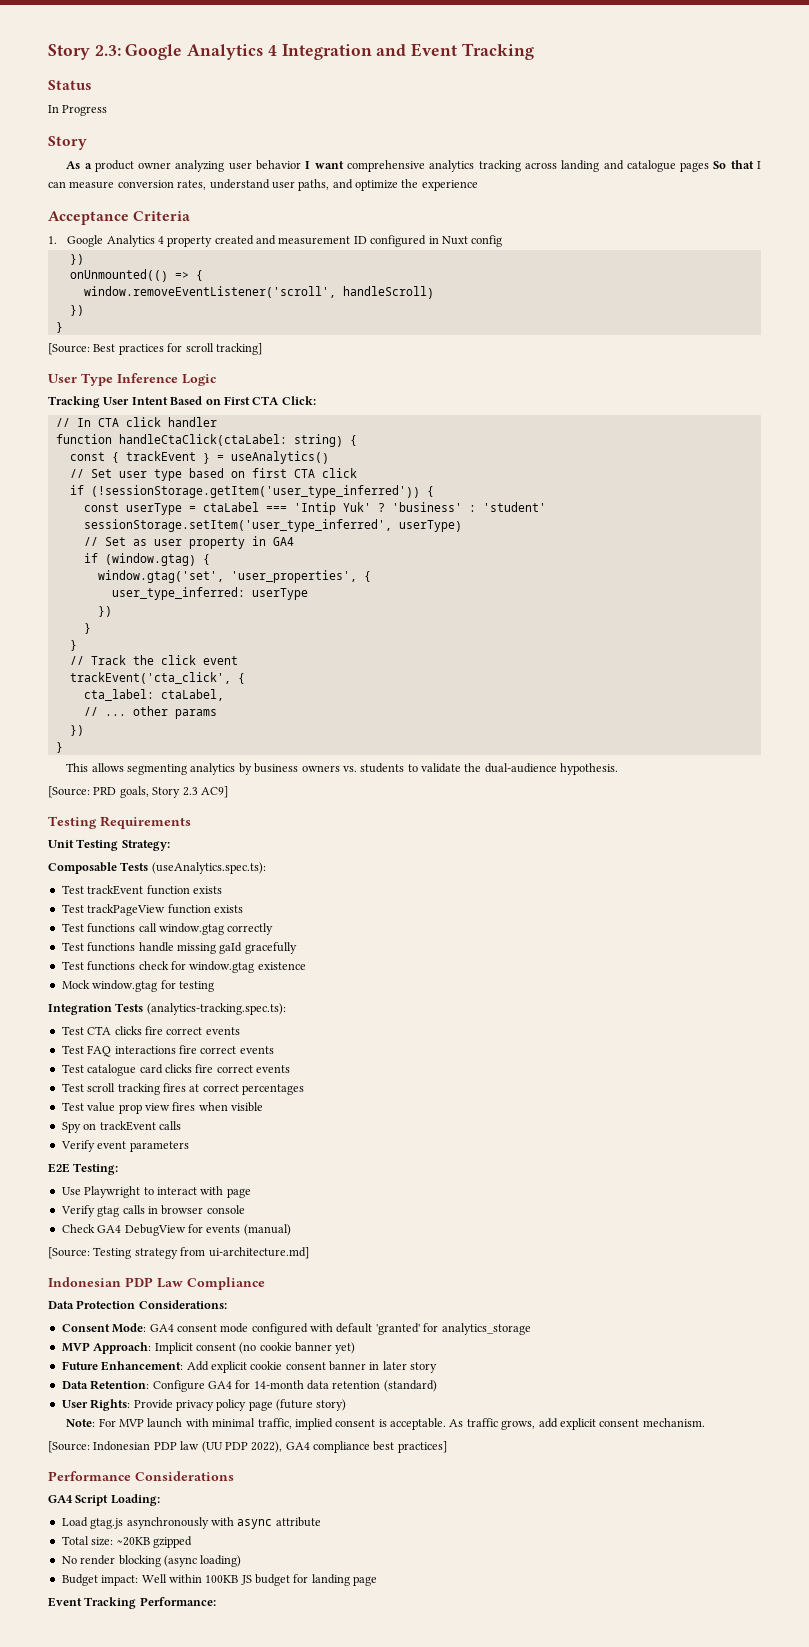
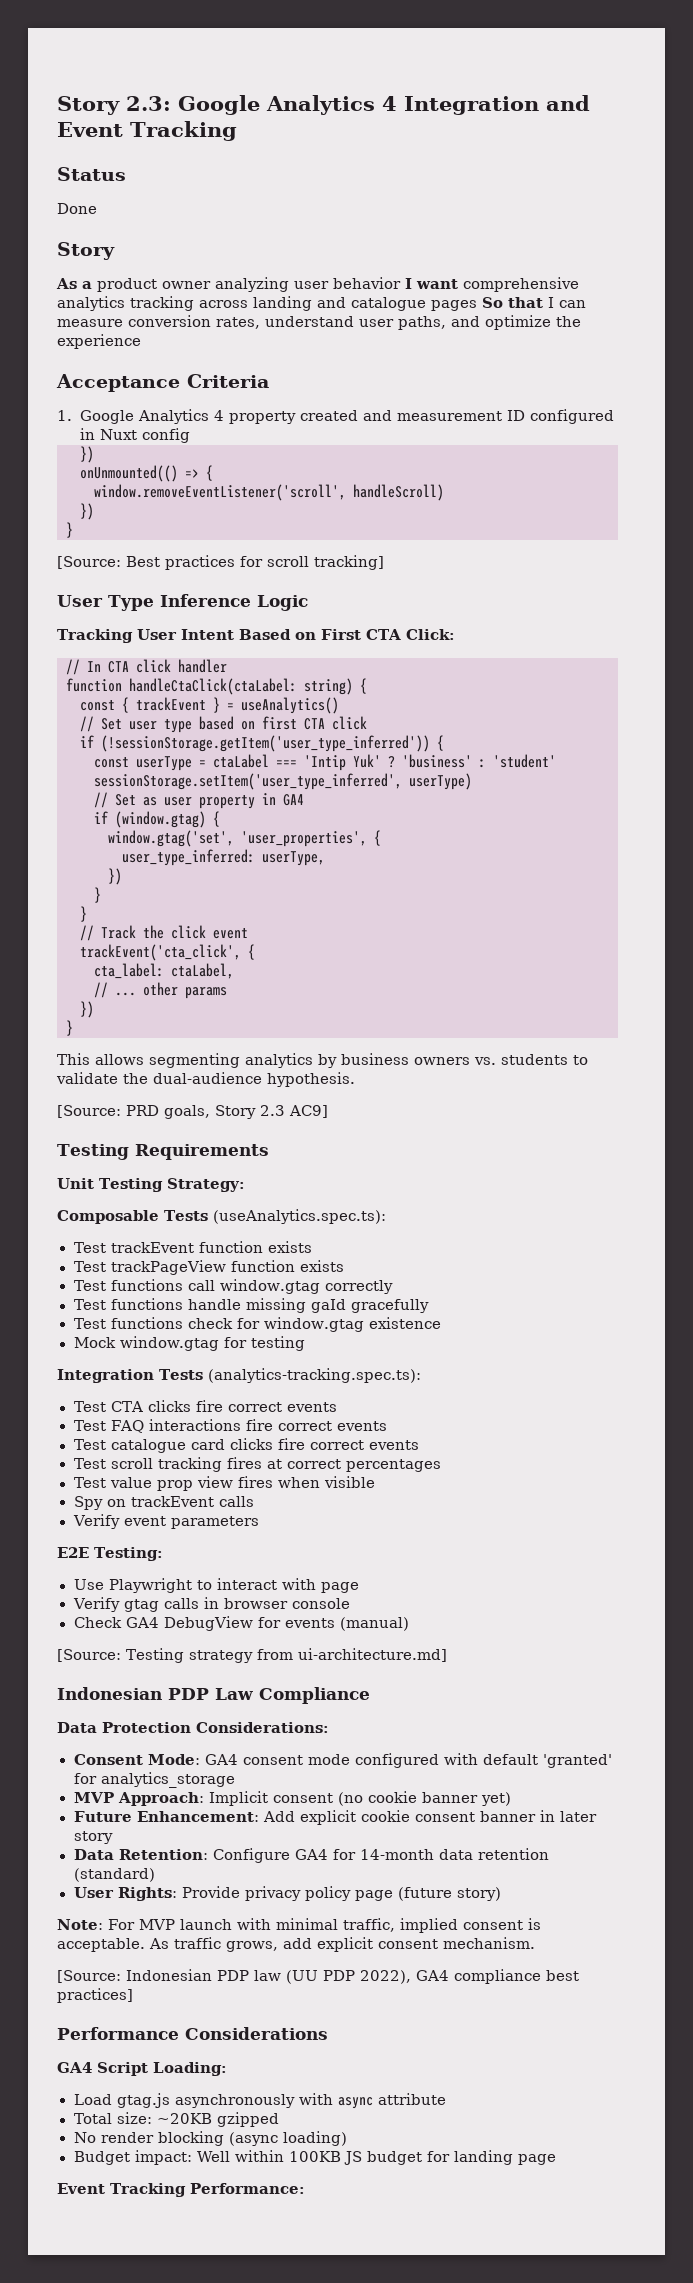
- In Progress
+ Done
- user_type_inferred: userType
+ user_type_inferred: userType,

